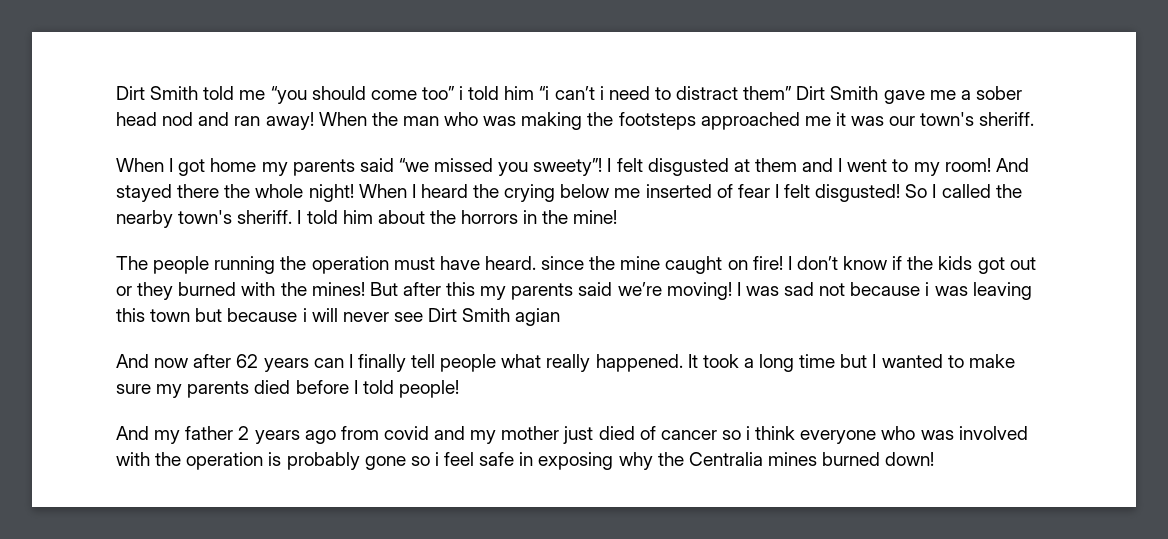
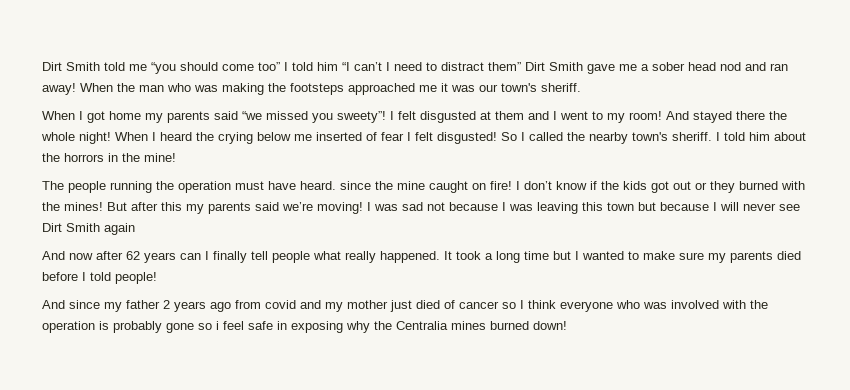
- Dirt Smith told me “you should come too” i told him “i can’t i need to distract them” Dirt Smith gave me a sober head nod and ran away!
+ Dirt Smith told me “you should come too” I told him “I can’t I need to distract them” Dirt Smith gave me a sober head nod and ran away!
- I was sad not because i was leaving this town but because i will never see Dirt Smith agian
+ I was sad not because I was leaving this town but because I will never see Dirt Smith again
- And my father 2 years ago from covid and my mother just died of cancer so i think everyone who was involved with the operation is probably gone so i feel safe in exposing why the Centralia mines burned down!
+ And since my father 2 years ago from covid and my mother just died of cancer so I think everyone who was involved with the operation is probably gone so i feel safe in exposing why the Centralia mines burned down!

